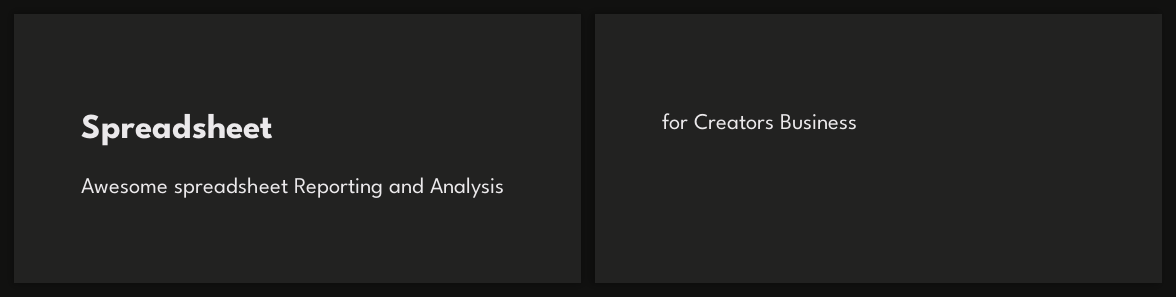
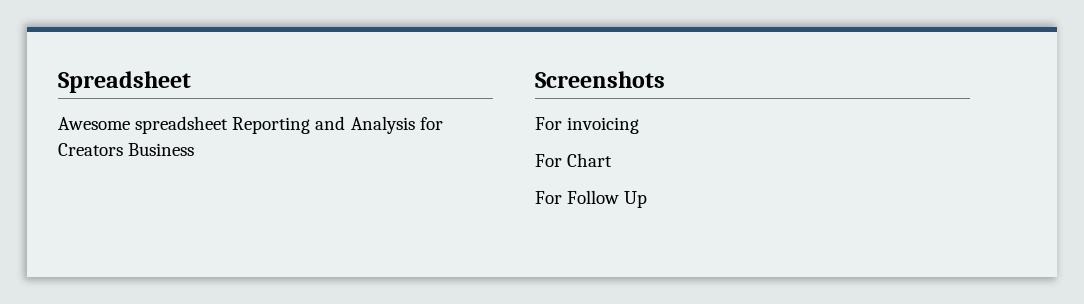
+ Screenshots
+ For invoicing
+ For Chart
+ For Follow Up

